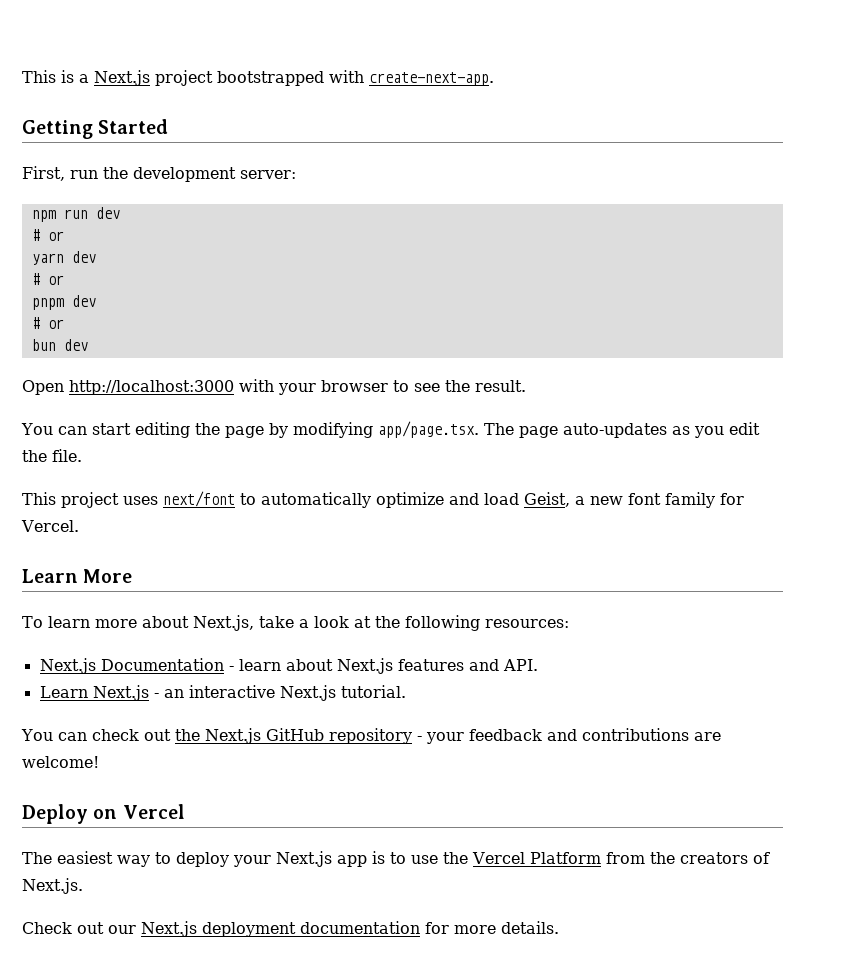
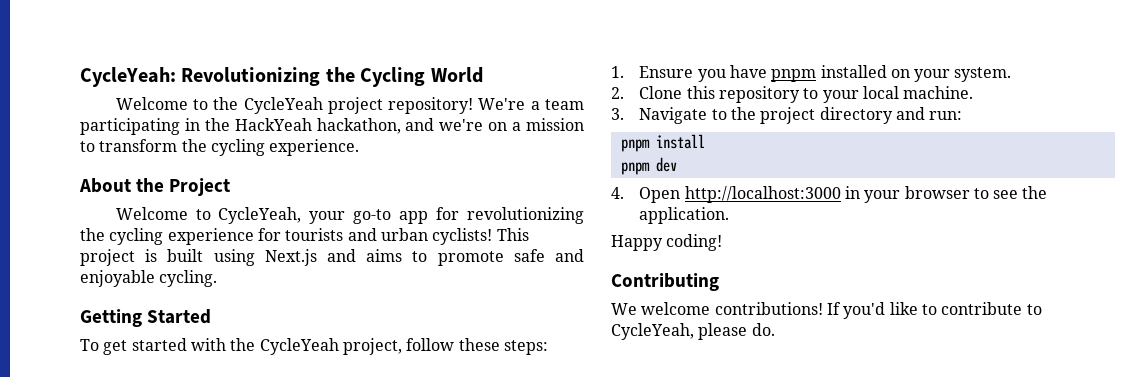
- This is a Next.js project bootstrapped with create-next-app.
+ CycleYeah: Revolutionizing the Cycling World
+ Welcome to the CycleYeah project repository! We're a team participating in the HackYeah hackathon, and we're on a mission to transform the cycling experience.
+ About the Project
+ Welcome to CycleYeah, your go-to app for revolutionizing the cycling experience for tourists and urban cyclists! This project is built using Next.js and aims to promote safe and enjoyable cycling.
  Getting Started
- First, run the development server:
- npm run dev
- # or
- yarn dev
- # or
+ To get started with the CycleYeah project, follow these steps:
+ 1. Ensure you have pnpm installed on your system.
+ 2. Clone this repository to your local machine.
+ 3. Navigate to the project directory and run:
+ pnpm install
  pnpm dev
- # or
- bun dev
- Open http://localhost:3000 with your browser to see the result.
- You can start editing the page by modifying app/page.tsx. The page auto-updates as you edit the file.
- This project uses next/font to automatically optimize and load Geist, a new font family for Vercel.
- Learn More
- To learn more about Next.js, take a look at the following resources:
- Next.js Documentation - learn about Next.js features and API.
- Learn Next.js - an interactive Next.js tutorial.
- You can check out the Next.js GitHub repository - your feedback and contributions are welcome!
- Deploy on Vercel
- The easiest way to deploy your Next.js app is to use the Vercel Platform from the creators of Next.js.
- Check out our Next.js deployment documentation for more details.
+ 4. Open http://localhost:3000 in your browser to see the application.
+ Happy coding!
+ Contributing
+ We welcome contributions! If you'd like to contribute to CycleYeah, please do.

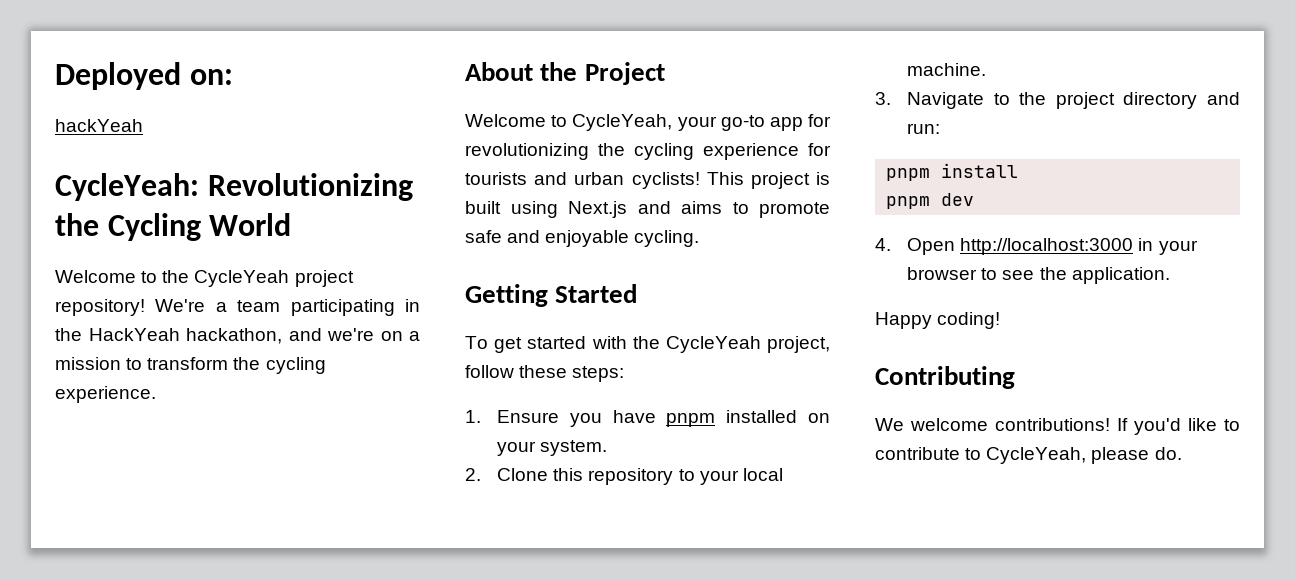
+ Deployed on:
+ hackYeah

